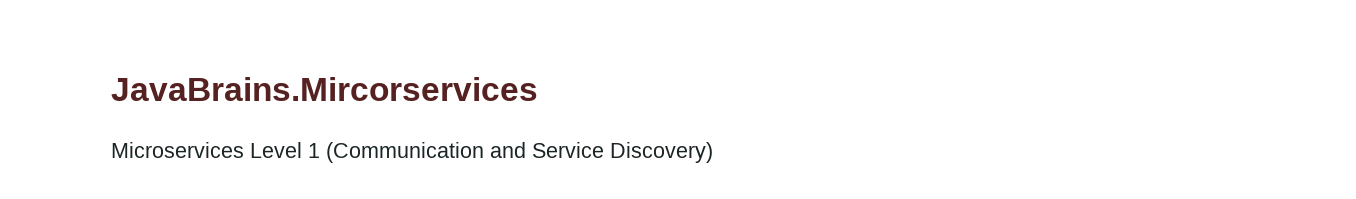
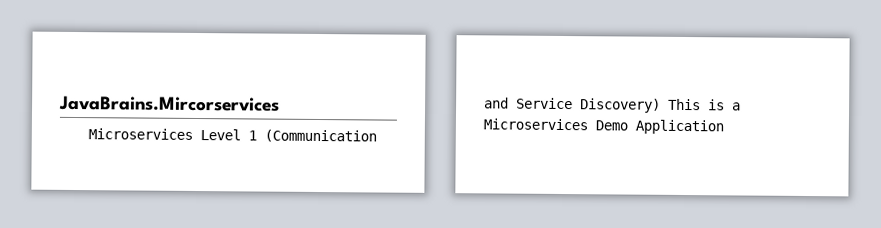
- Microservices Level 1 (Communication and Service Discovery)
+ Microservices Level 1 (Communication and Service Discovery) This is a Microservices Demo Application

